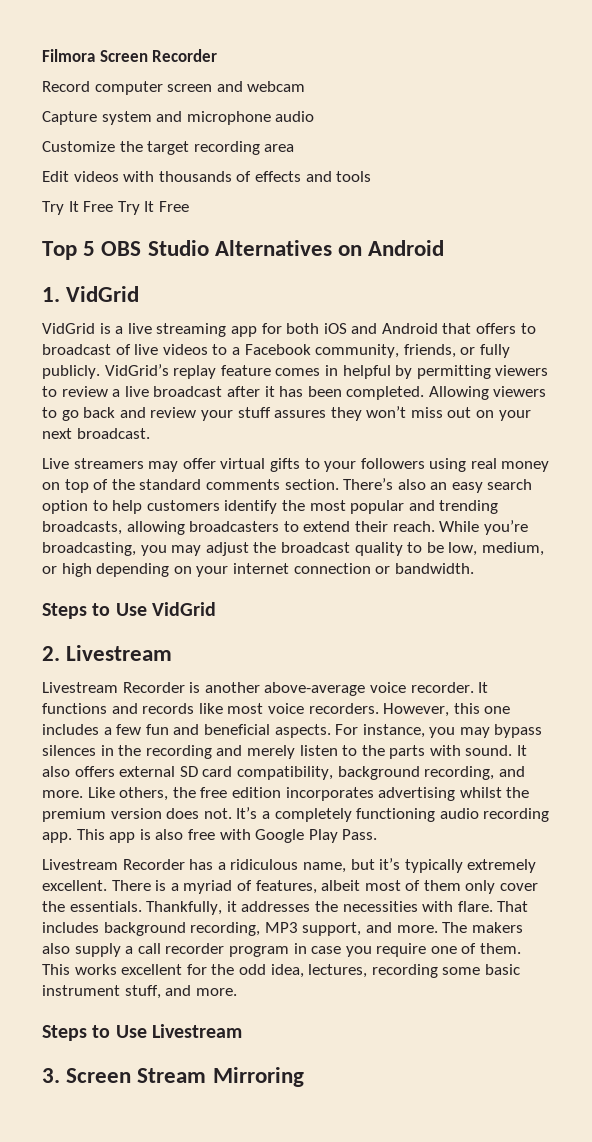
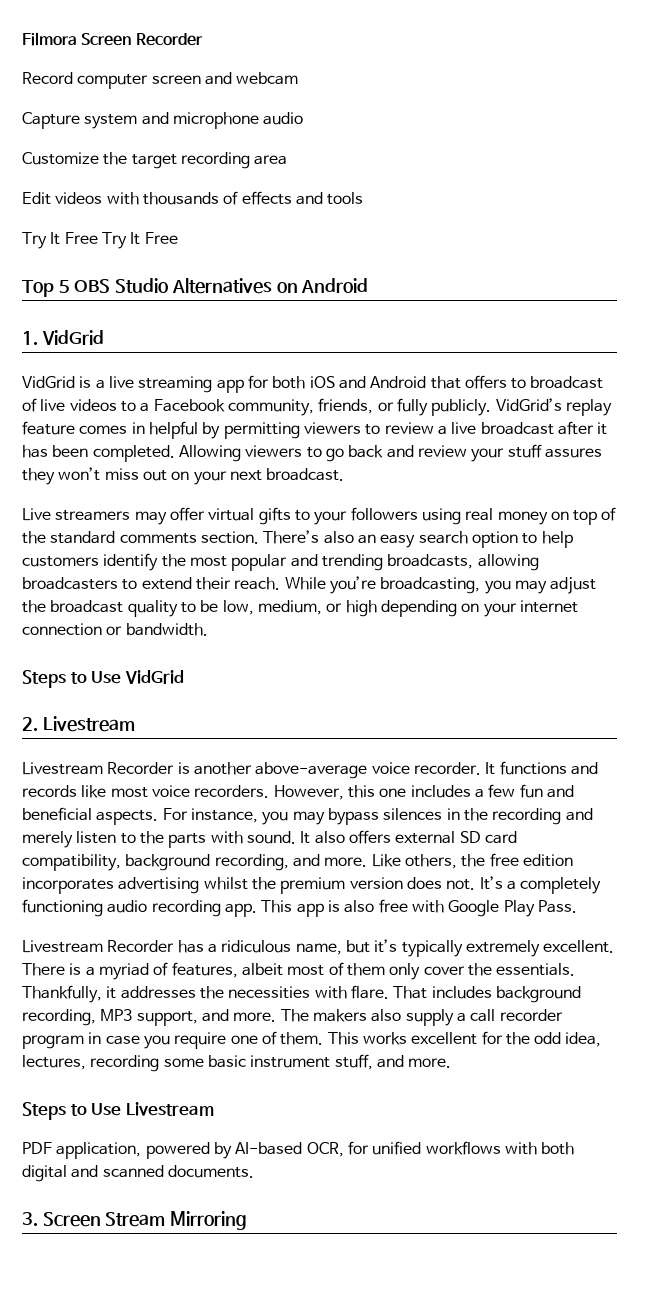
+ PDF application, powered by AI-based OCR, for unified workflows with both digital and scanned documents.

